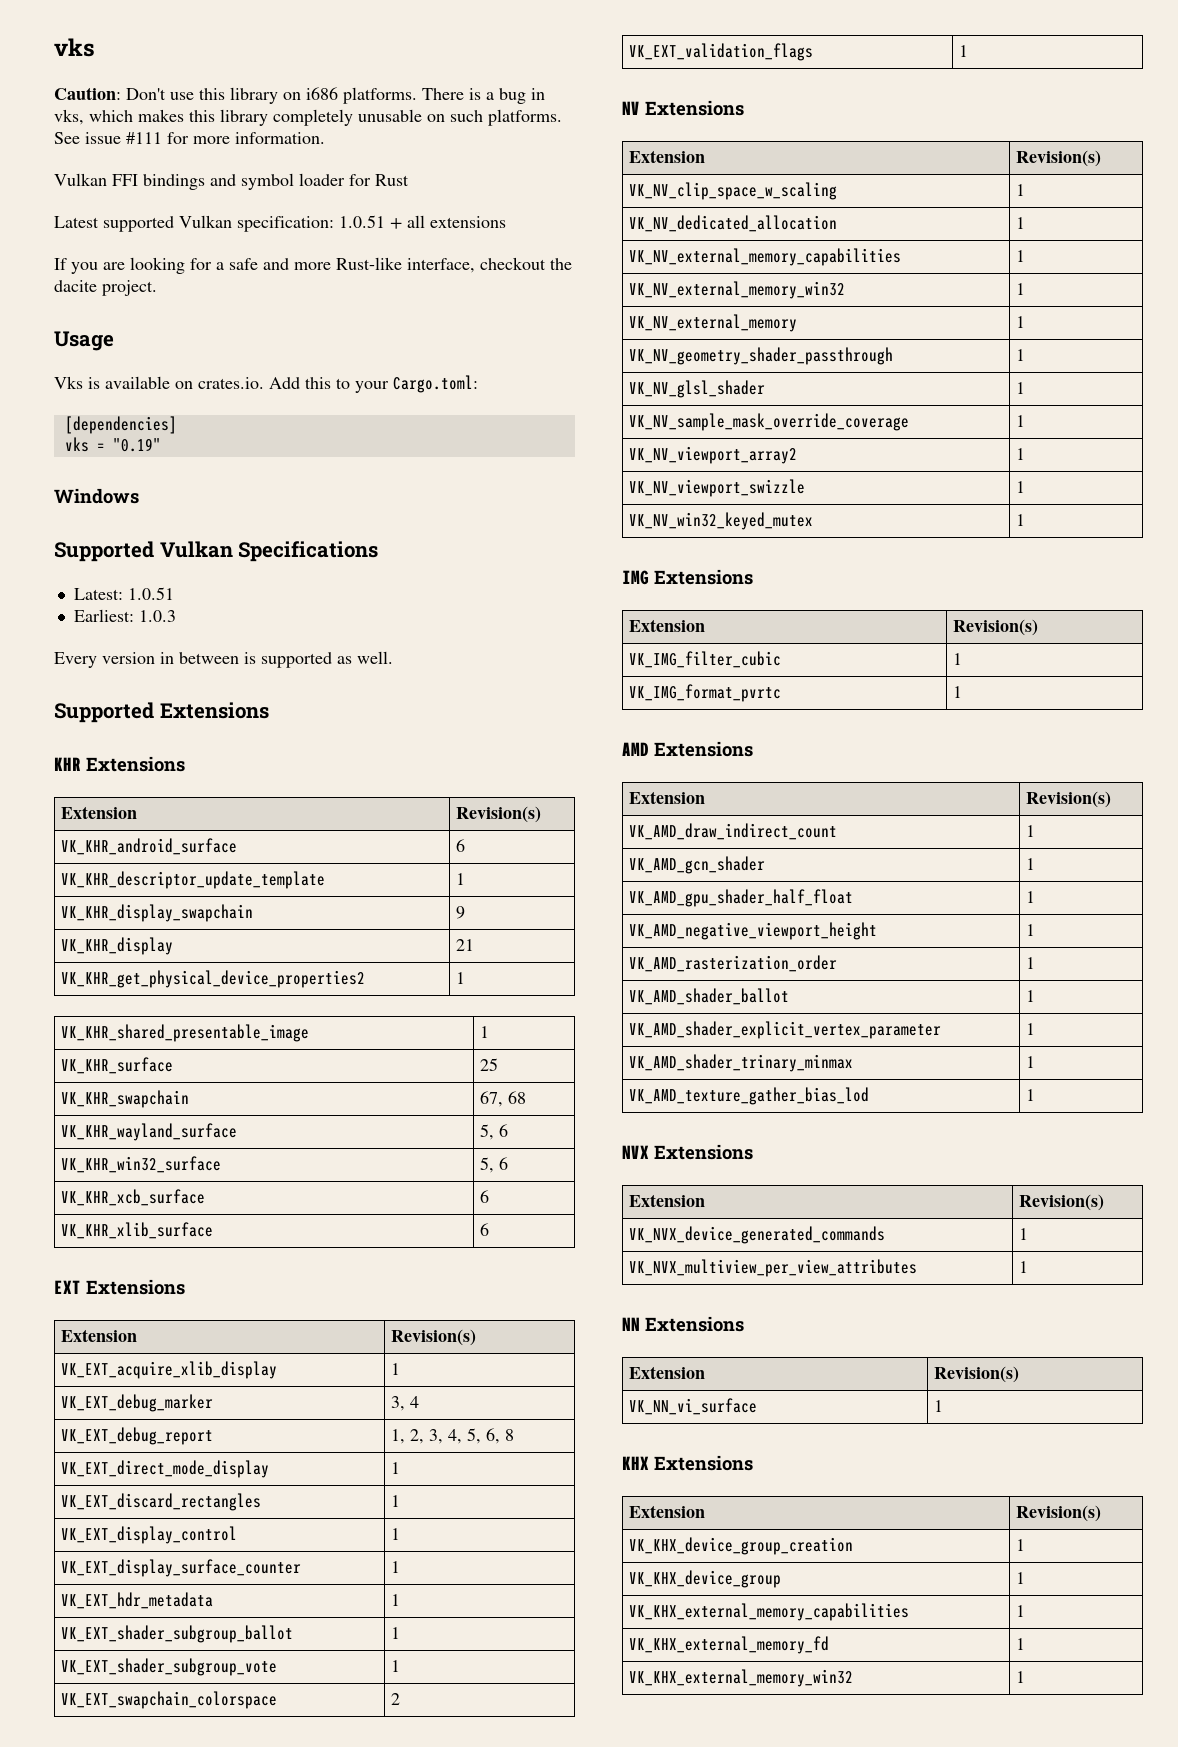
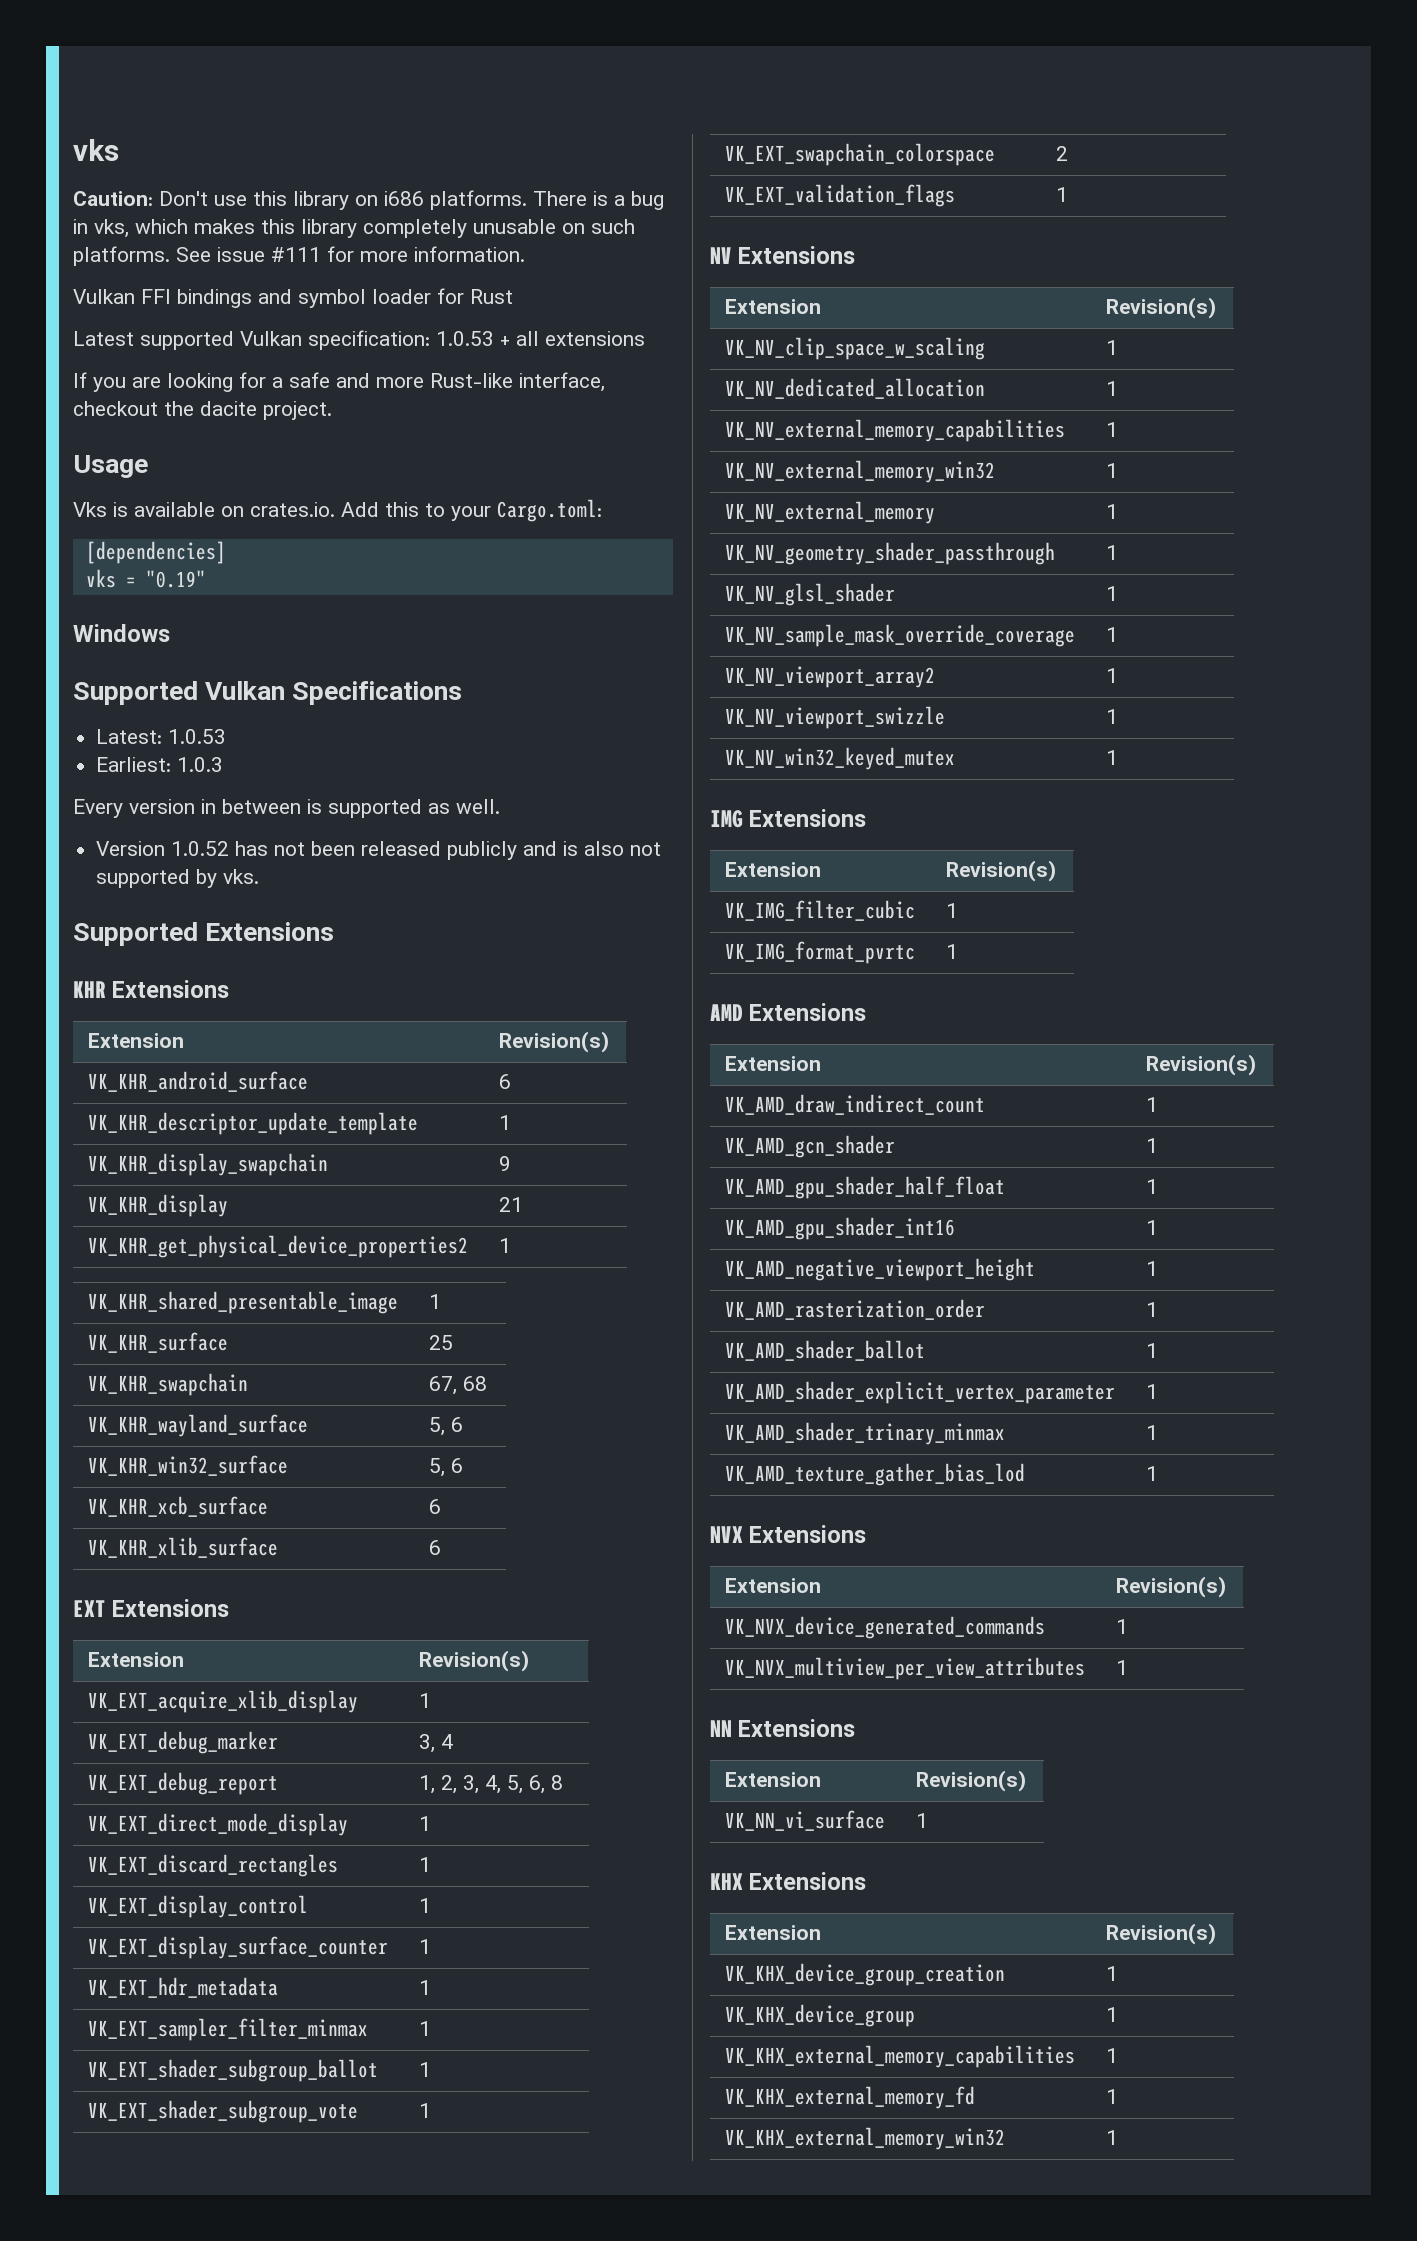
- Latest supported Vulkan specification: 1.0.51 + all extensions
+ Latest supported Vulkan specification: 1.0.53 + all extensions
- Latest: 1.0.51
+ Latest: 1.0.53
+ Version 1.0.52 has not been released publicly and is also not supported by vks.
+ VK_EXT_sampler_filter_minmax | 1
+ VK_AMD_gpu_shader_int16 | 1

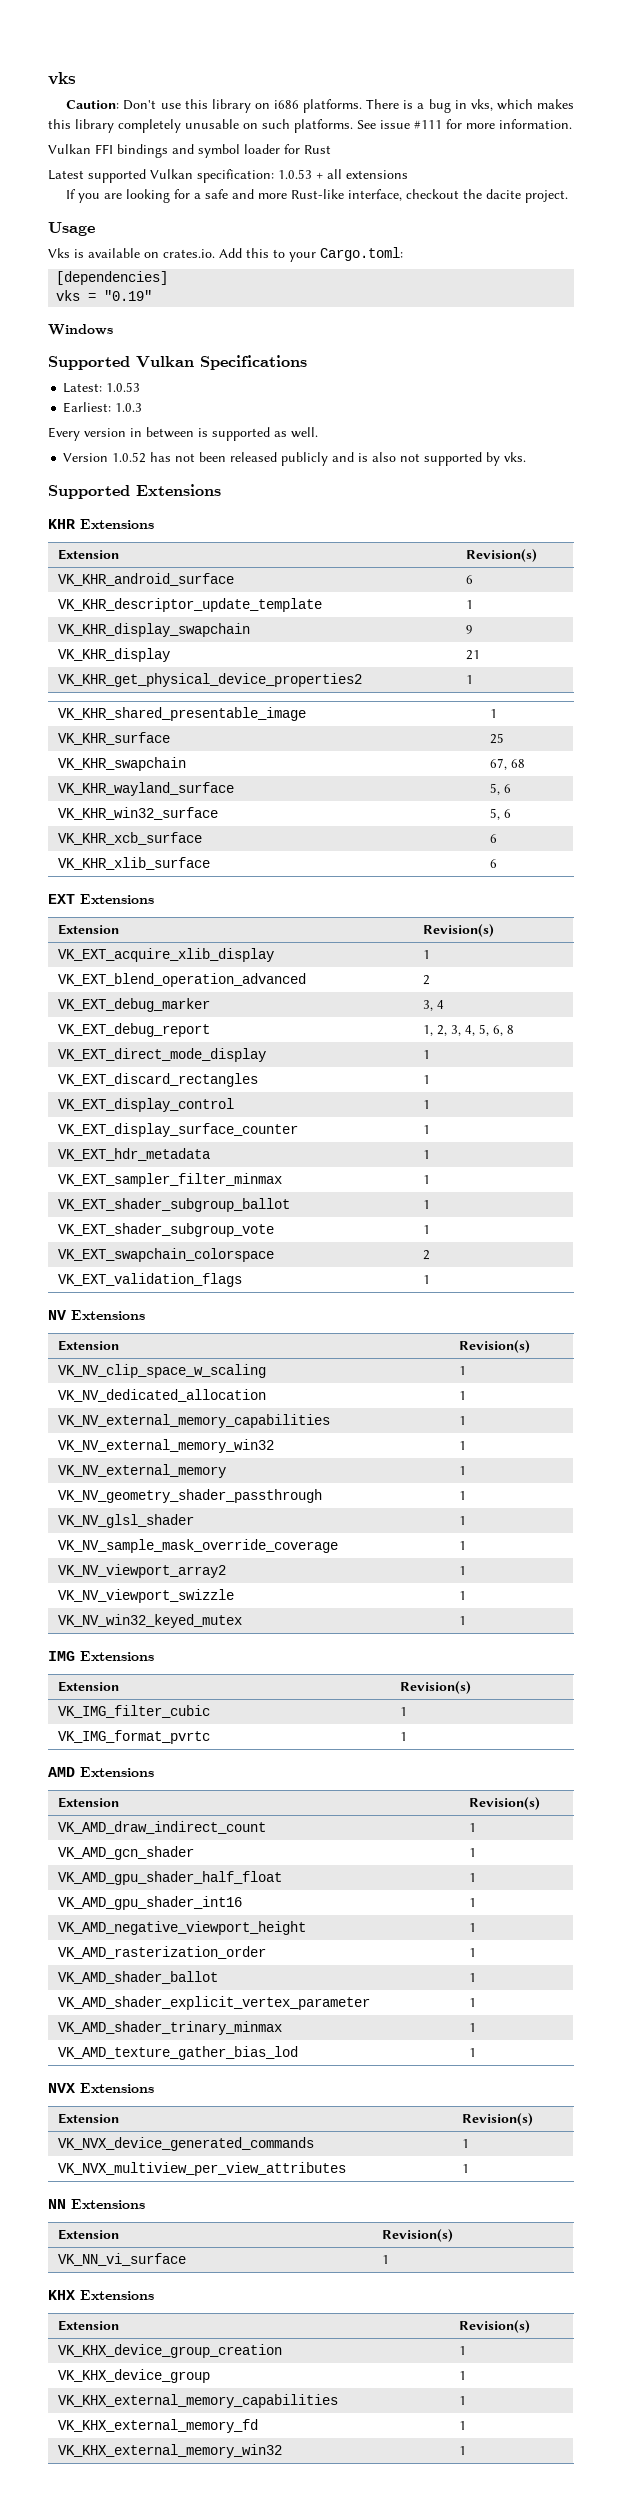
+ VK_EXT_blend_operation_advanced | 2

